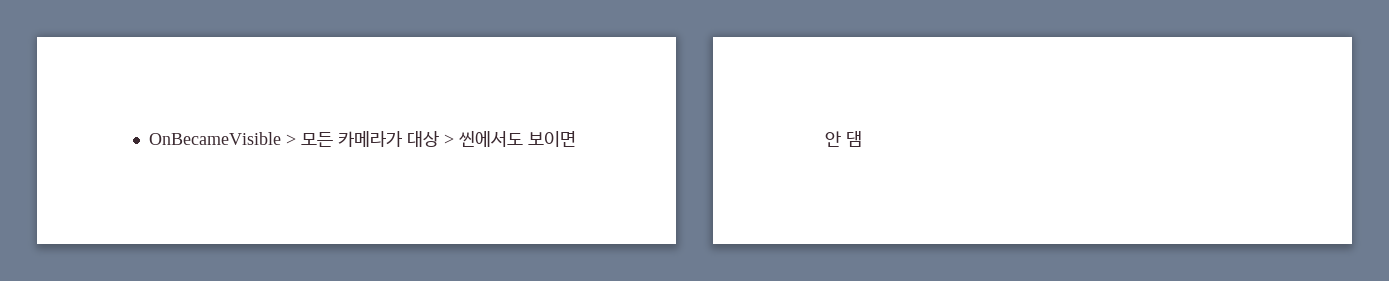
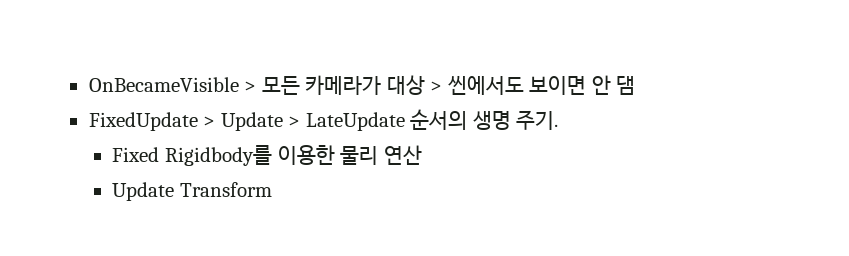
+ FixedUpdate > Update > LateUpdate 순서의 생명 주기.
+ Fixed Rigidbody를 이용한 물리 연산
+ Update Transform

